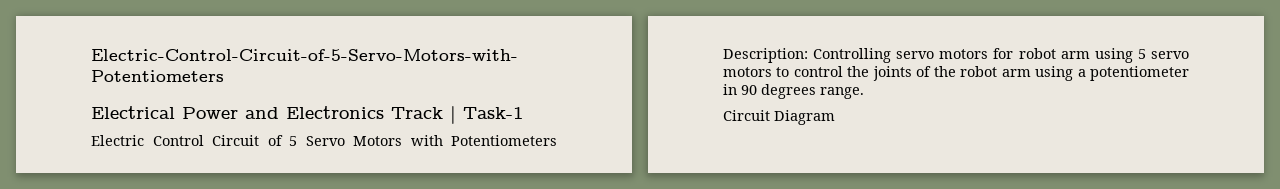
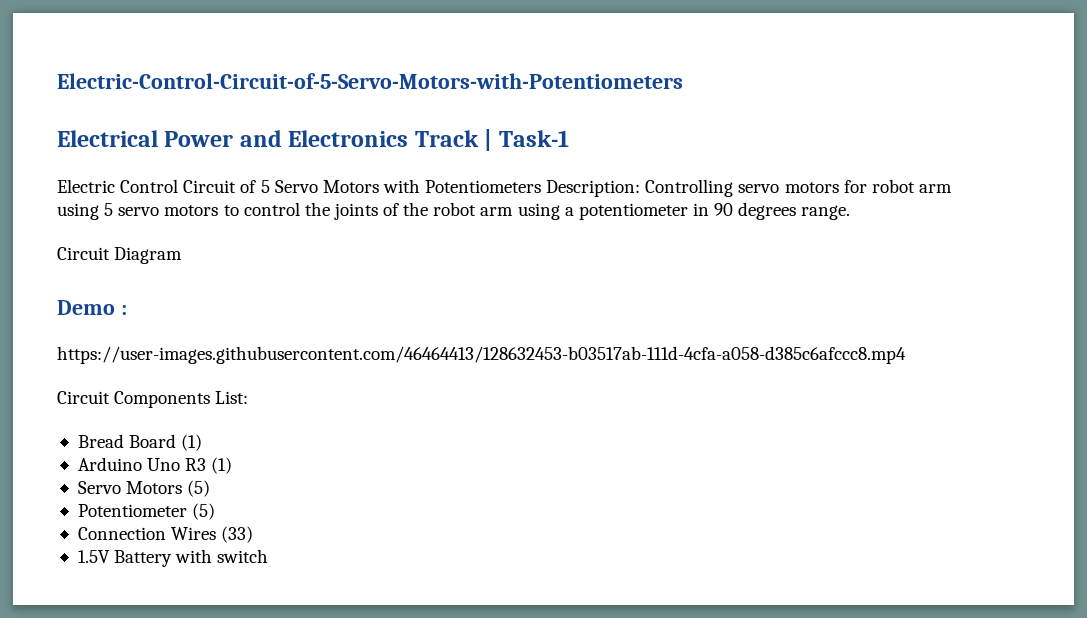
+ Demo :
+ https://user-images.githubusercontent.com/46464413/128632453-b03517ab-111d-4cfa-a058-d385c6afccc8.mp4
+ Circuit Components List:
+ Bread Board (1)
+ Arduino Uno R3 (1)
+ Servo Motors (5)
+ Potentiometer (5)
+ Connection Wires (33)
+ 1.5V Battery with switch

